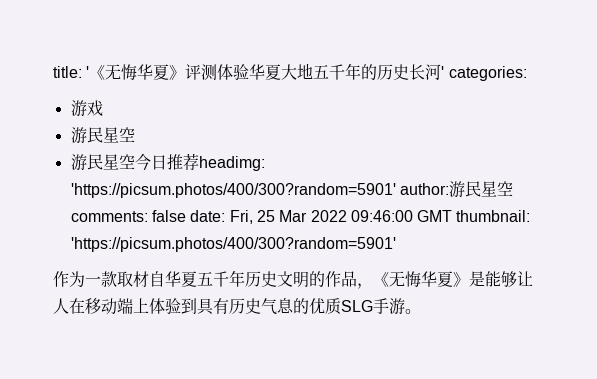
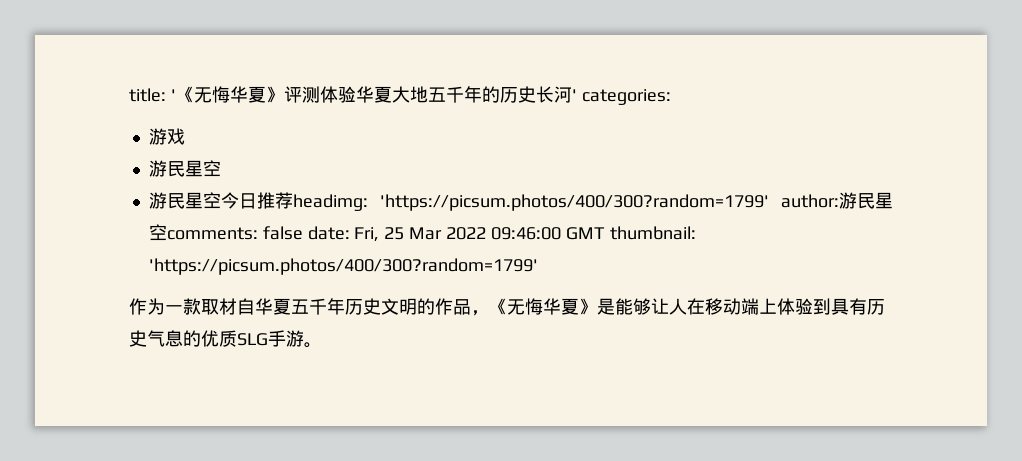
- 游民星空今日推荐headimg: 'https://picsum.photos/400/300?random=5901' author:游民星空comments: false date: Fri, 25 Mar 2022 09:46:00 GMT thumbnail: 'https://picsum.photos/400/300?random=5901'
+ 游民星空今日推荐headimg: 'https://picsum.photos/400/300?random=1799' author:游民星空comments: false date: Fri, 25 Mar 2022 09:46:00 GMT thumbnail: 'https://picsum.photos/400/300?random=1799'

